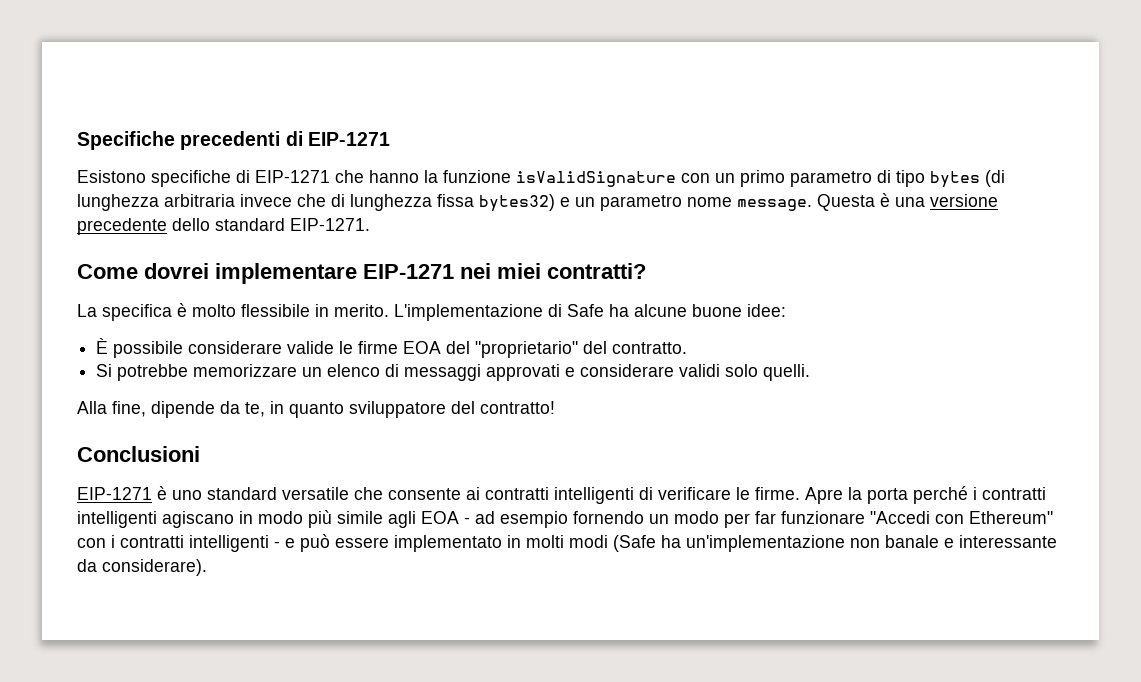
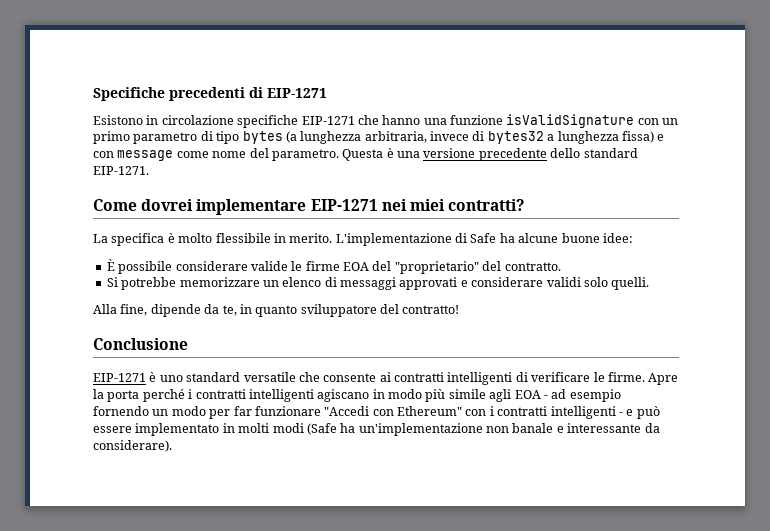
- Esistono specifiche di EIP-1271 che hanno la funzione isValidSignature con un primo parametro di tipo bytes (di lunghezza arbitraria invece che di lunghezza fissa bytes32) e un parametro nome message.
+ Esistono in circolazione specifiche EIP-1271 che hanno una funzione isValidSignature con un primo parametro di tipo bytes (a lunghezza arbitraria, invece di bytes32 a lunghezza fissa) e con message come nome del parametro.
- Conclusioni
+ Conclusione

